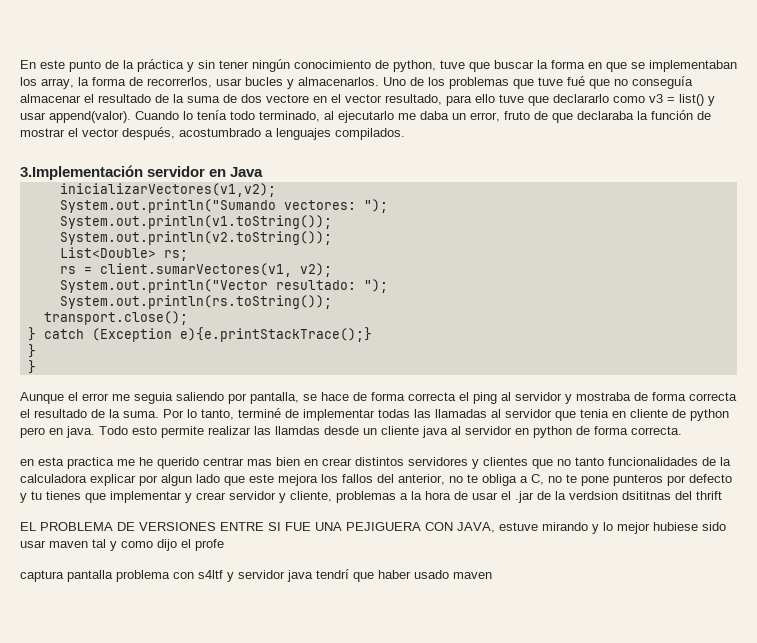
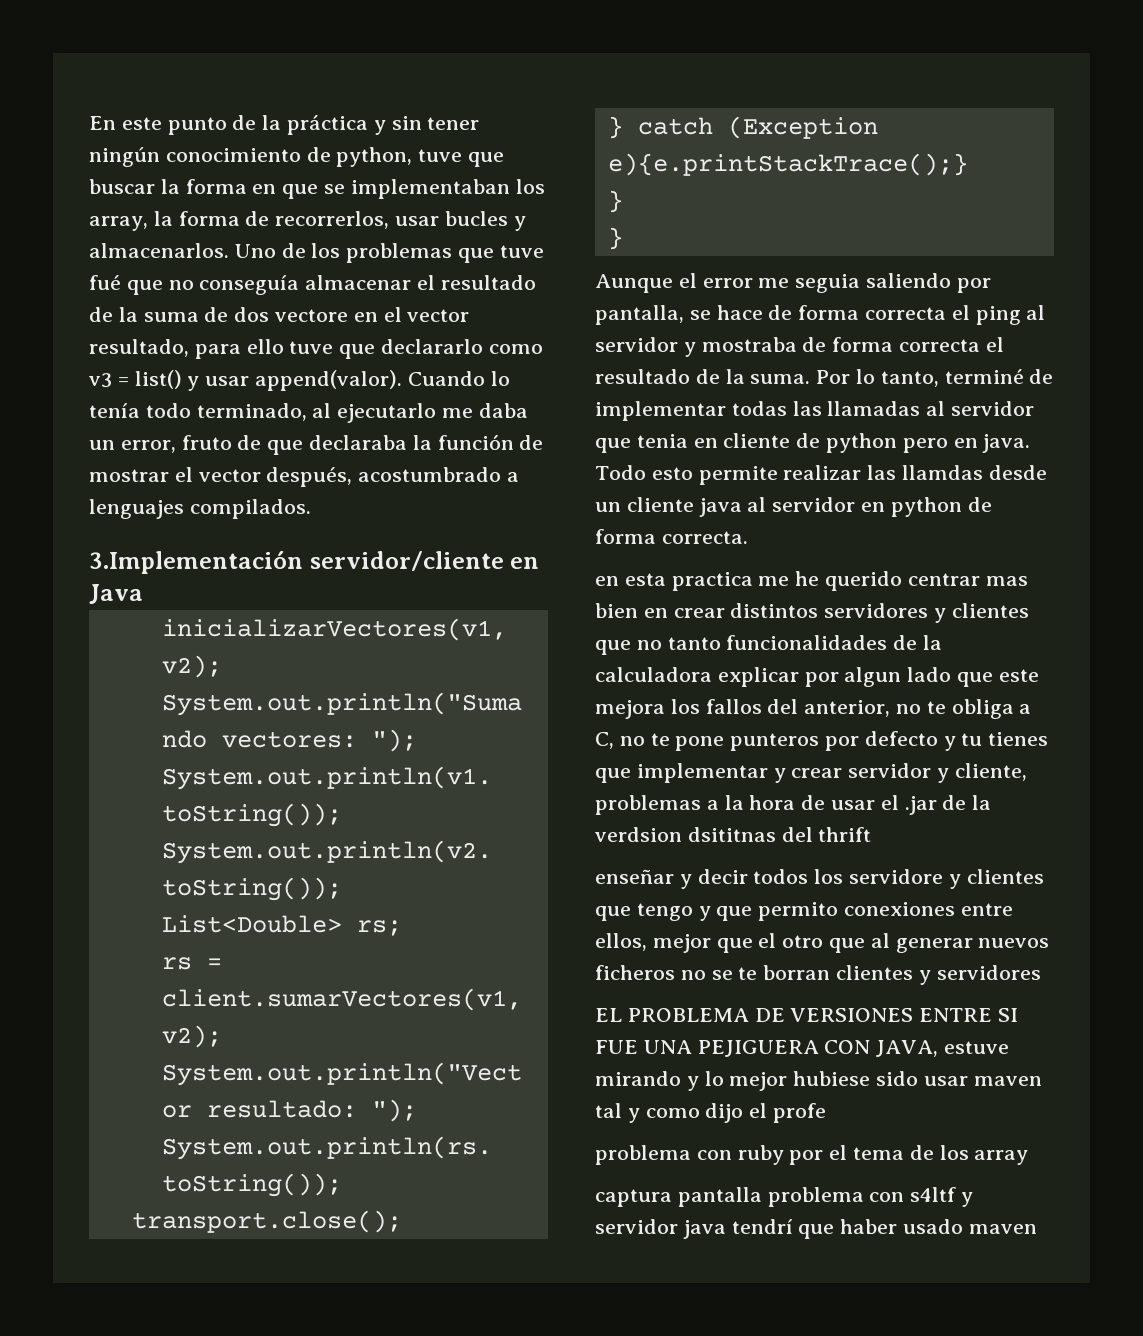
- 3.Implementación servidor en Java
+ 3.Implementación servidor/cliente en Java
+ enseñar y decir todos los servidore y clientes que tengo y que permito conexiones entre ellos, mejor que el otro que al generar nuevos ficheros no se te borran clientes y servidores
+ problema con ruby por el tema de los array

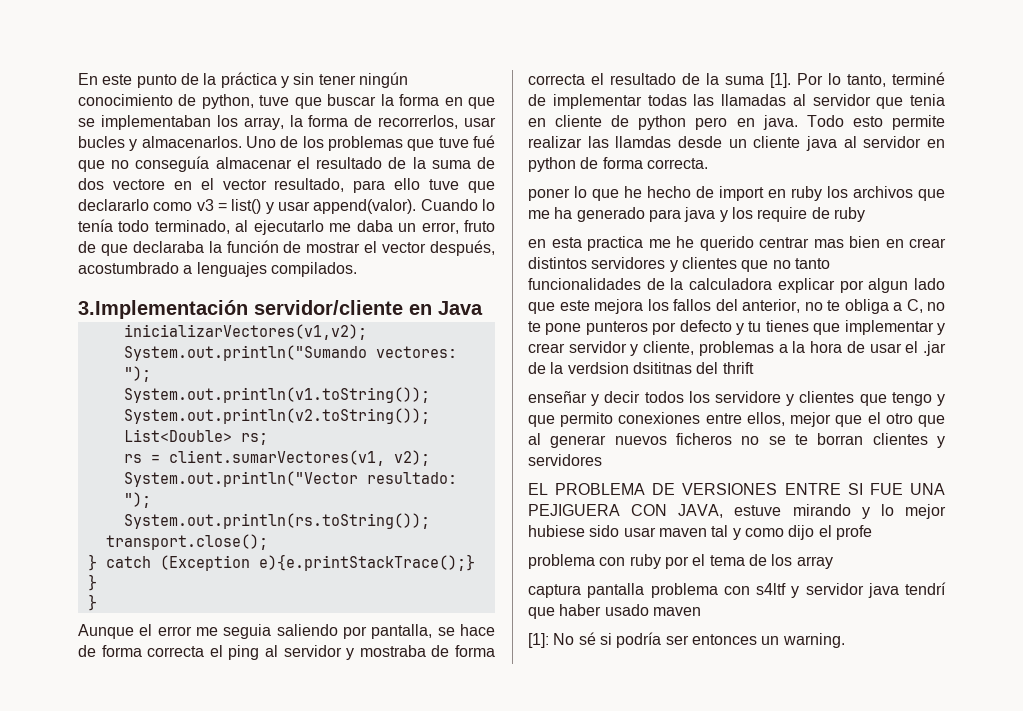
- Aunque el error me seguia saliendo por pantalla, se hace de forma correcta el ping al servidor y mostraba de forma correcta el resultado de la suma.
+ Aunque el error me seguia saliendo por pantalla, se hace de forma correcta el ping al servidor y mostraba de forma correcta el resultado de la suma [1].
+ poner lo que he hecho de import en ruby los archivos que me ha generado para java y los require de ruby
+ [1]: No sé si podría ser entonces un warning.

